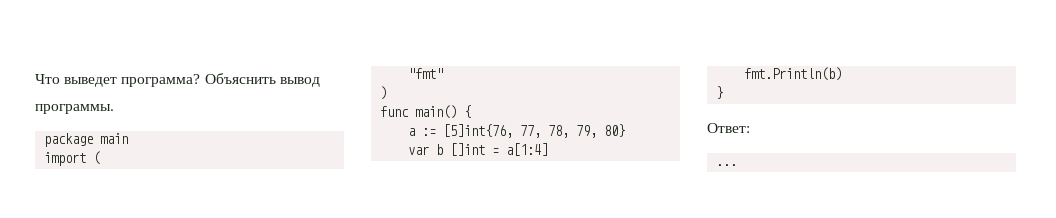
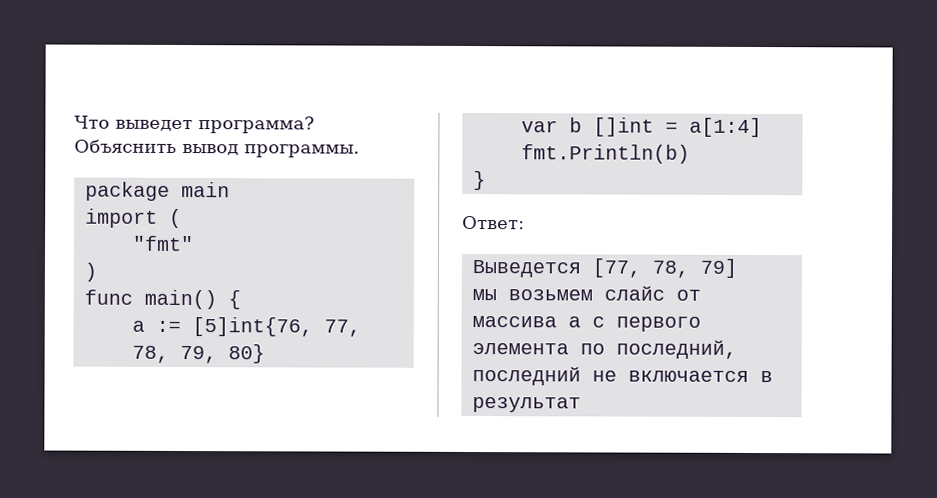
- ...
+ Выведется [77, 78, 79]
+ мы возьмем слайс от массива а с первого элемента по последний, последний не включается в результат

